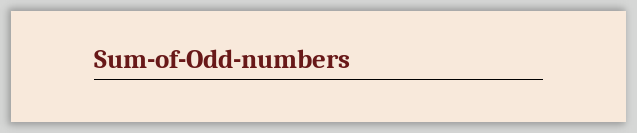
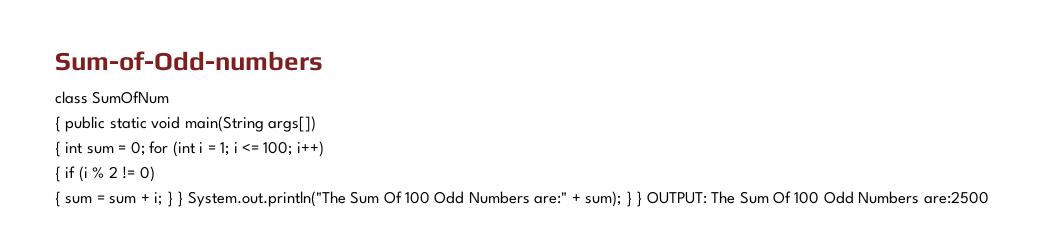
+ class SumOfNum
+ { public static void main(String args[])
+ { int sum = 0; for (int i = 1; i <= 100; i++)
+ { if (i % 2 != 0)
+ { sum = sum + i; } } System.out.println("The Sum Of 100 Odd Numbers are:" + sum); } } OUTPUT: The Sum Of 100 Odd Numbers are:2500

